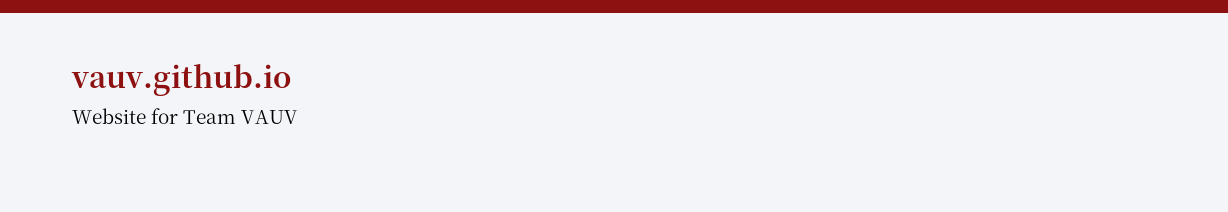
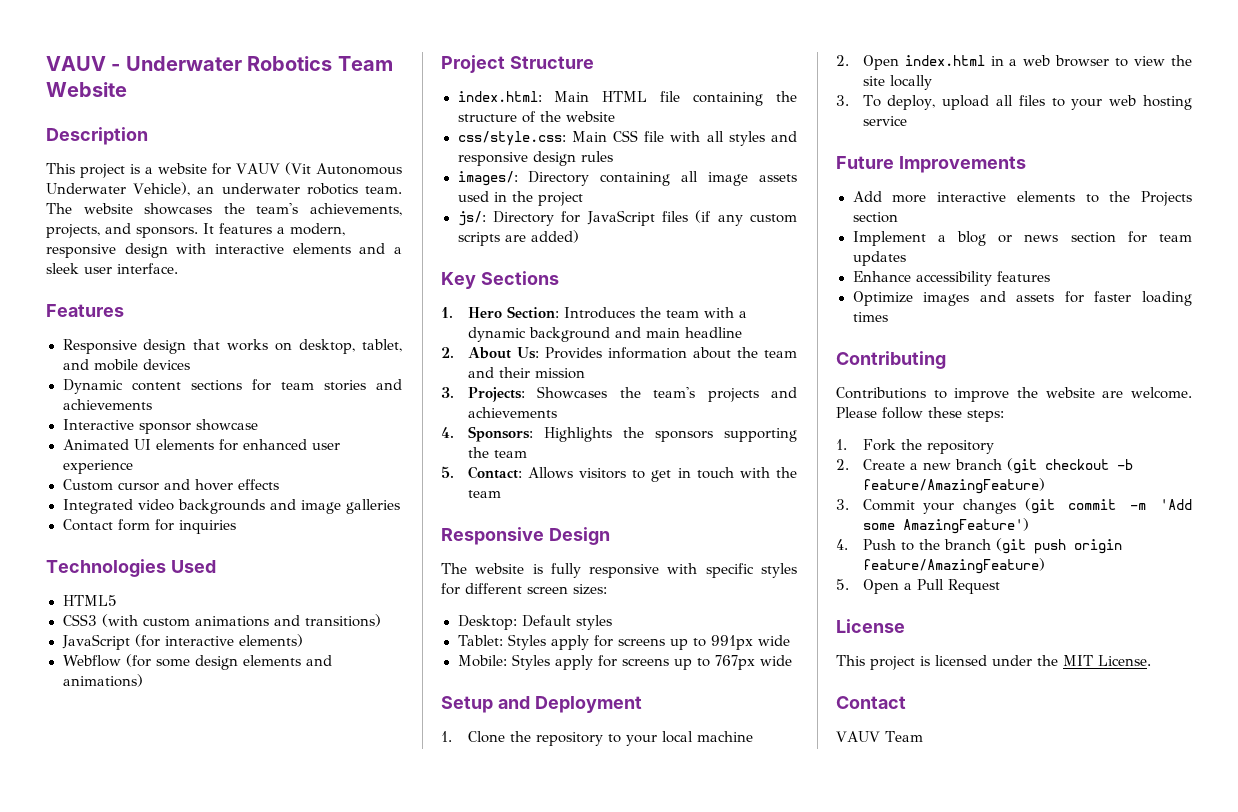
- vauv.github.io
- Website for Team VAUV
+ VAUV - Underwater Robotics Team Website
+ Description
+ This project is a website for VAUV (Vit Autonomous Underwater Vehicle), an underwater robotics team. The website showcases the team's achievements, projects, and sponsors. It features a modern, responsive design with interactive elements and a sleek user interface.
+ Features
+ Responsive design that works on desktop, tablet, and mobile devices
+ Dynamic content sections for team stories and achievements
+ Interactive sponsor showcase
+ Animated UI elements for enhanced user experience
+ Custom cursor and hover effects
+ Integrated video backgrounds and image galleries
+ Contact form for inquiries
+ Technologies Used
+ HTML5
+ CSS3 (with custom animations and transitions)
+ JavaScript (for interactive elements)
+ Webflow (for some design elements and animations)
+ Project Structure
+ index.html: Main HTML file containing the structure of the website
+ css/style.css: Main CSS file with all styles and responsive design rules
+ images/: Directory containing all image assets used in the project
+ js/: Directory for JavaScript files (if any custom scripts are added)
+ Key Sections
+ 1. Hero Section: Introduces the team with a dynamic background and main headline
+ 2. About Us: Provides information about the team and their mission
+ 3. Projects: Showcases the team's projects and achievements
+ 4. Sponsors: Highlights the sponsors supporting the team
+ 5. Contact: Allows visitors to get in touch with the team
+ Responsive Design
+ The website is fully responsive with specific styles for different screen sizes:
+ Desktop: Default styles
+ Tablet: Styles apply for screens up to 991px wide
+ Mobile: Styles apply for screens up to 767px wide
+ Setup and Deployment
+ 1. Clone the repository to your local machine
+ 2. Open index.html in a web browser to view the site locally
+ 3. To deploy, upload all files to your web hosting service
+ Future Improvements
+ Add more interactive elements to the Projects section
+ Implement a blog or news section for team updates
+ Enhance accessibility features
+ Optimize images and assets for faster loading times
+ Contributing
+ Contributions to improve the website are welcome. Please follow these steps:
+ 1. Fork the repository
+ 2. Create a new branch (git checkout -b feature/AmazingFeature)
+ 3. Commit your changes (git commit -m 'Add some AmazingFeature')
+ 4. Push to the branch (git push origin feature/AmazingFeature)
+ 5. Open a Pull Request
+ License
+ This project is licensed under the MIT License.
+ Contact
+ VAUV Team

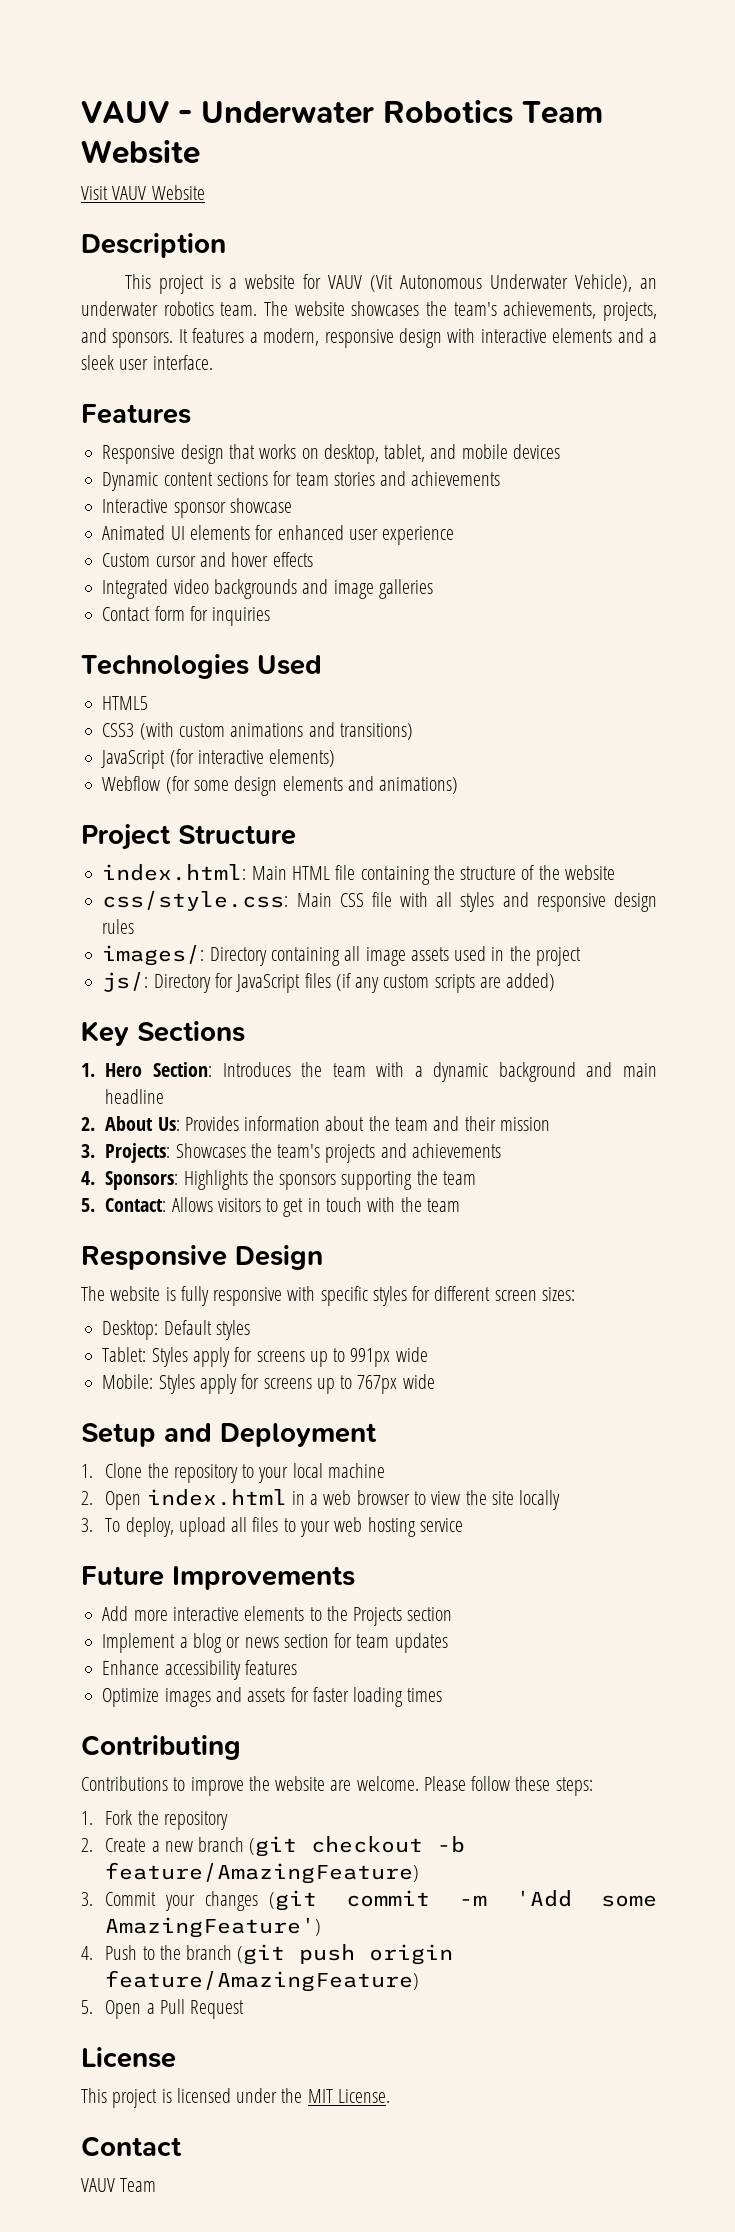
+ Visit VAUV Website

